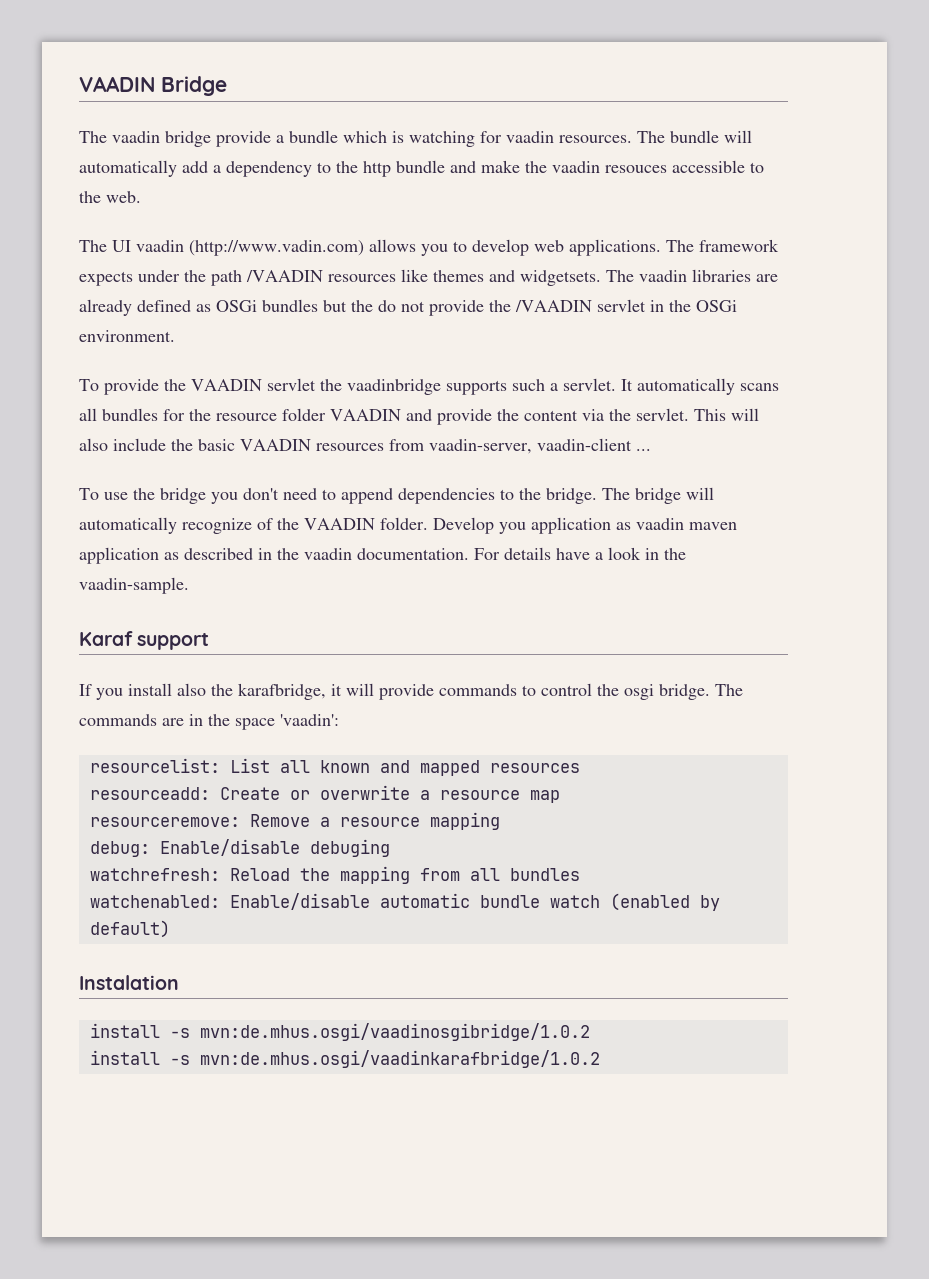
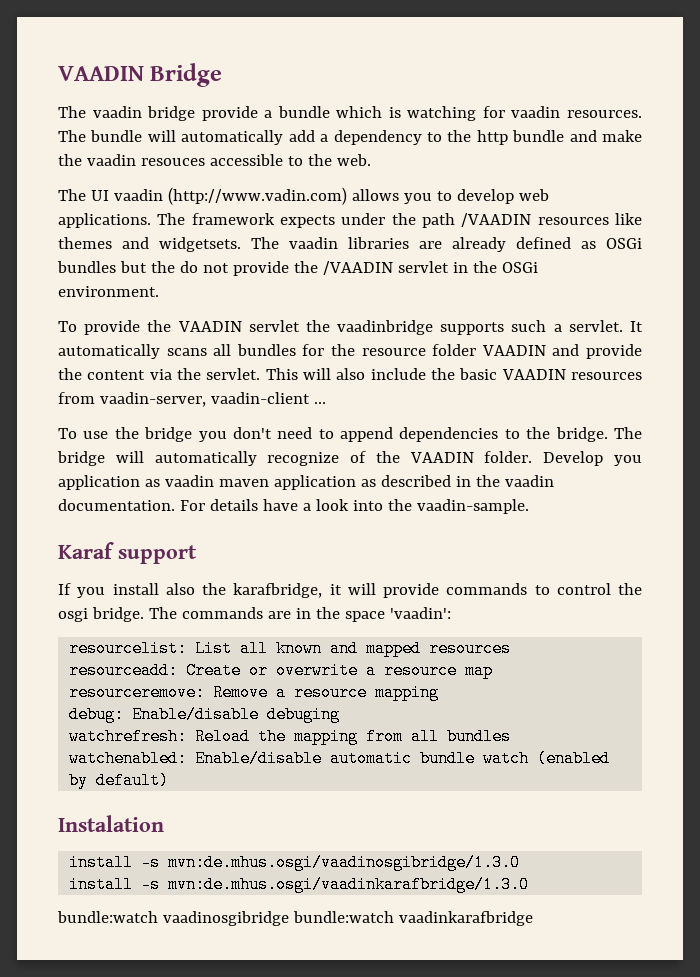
- For details have a look in the vaadin-sample.
+ For details have a look into the vaadin-sample.
- install -s mvn:de.mhus.osgi/vaadinosgibridge/1.0.2
- install -s mvn:de.mhus.osgi/vaadinkarafbridge/1.0.2
+ install -s mvn:de.mhus.osgi/vaadinosgibridge/1.3.0
+ install -s mvn:de.mhus.osgi/vaadinkarafbridge/1.3.0
+ bundle:watch vaadinosgibridge bundle:watch vaadinkarafbridge

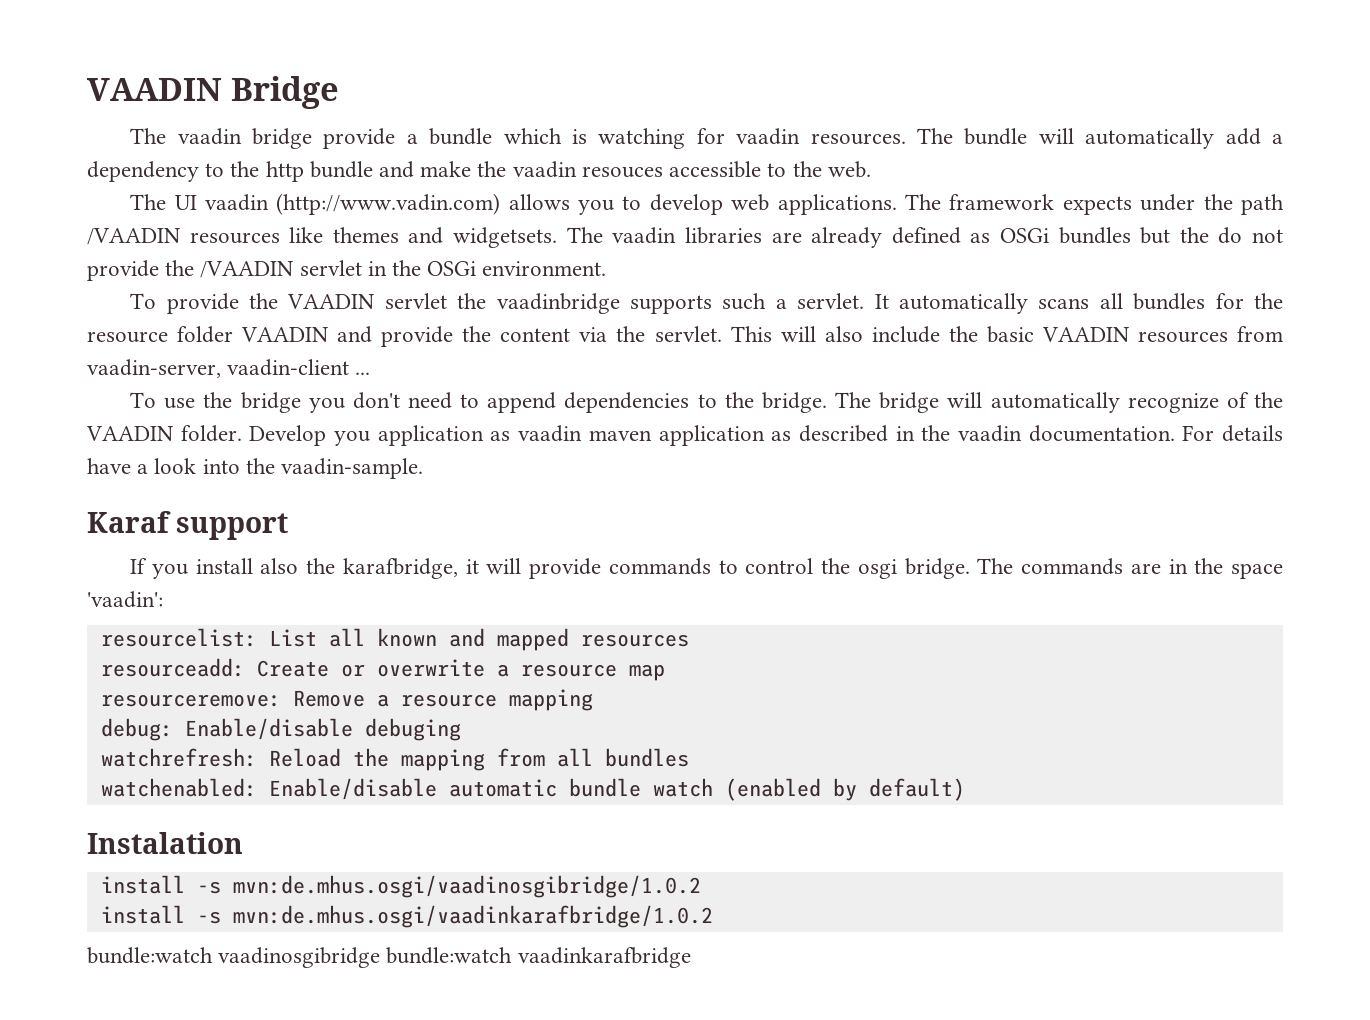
- install -s mvn:de.mhus.osgi/vaadinosgibridge/1.3.0
- install -s mvn:de.mhus.osgi/vaadinkarafbridge/1.3.0
+ install -s mvn:de.mhus.osgi/vaadinosgibridge/1.0.2
+ install -s mvn:de.mhus.osgi/vaadinkarafbridge/1.0.2

